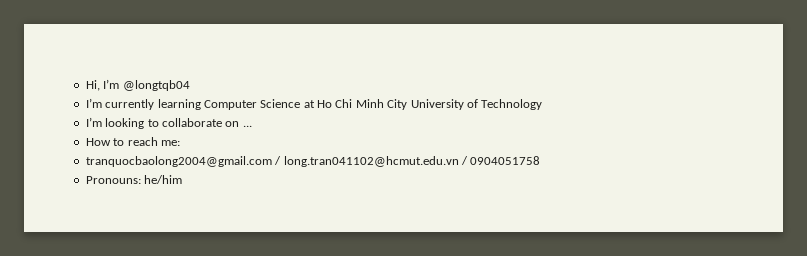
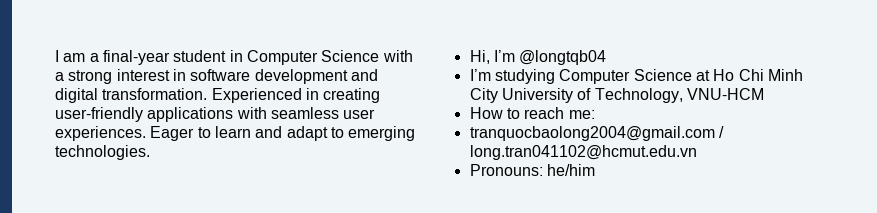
+ I am a final-year student in Computer Science with a strong interest in software development and digital transformation. Experienced in creating user-friendly applications with seamless user experiences. Eager to learn and adapt to emerging technologies.
- I’m currently learning Computer Science at Ho Chi Minh City University of Technology
- I’m looking to collaborate on ...
+ I’m studying Computer Science at Ho Chi Minh City University of Technology, VNU-HCM
- tranquocbaolong2004@gmail.com / long.tran041102@hcmut.edu.vn / 0904051758
+ tranquocbaolong2004@gmail.com / long.tran041102@hcmut.edu.vn

